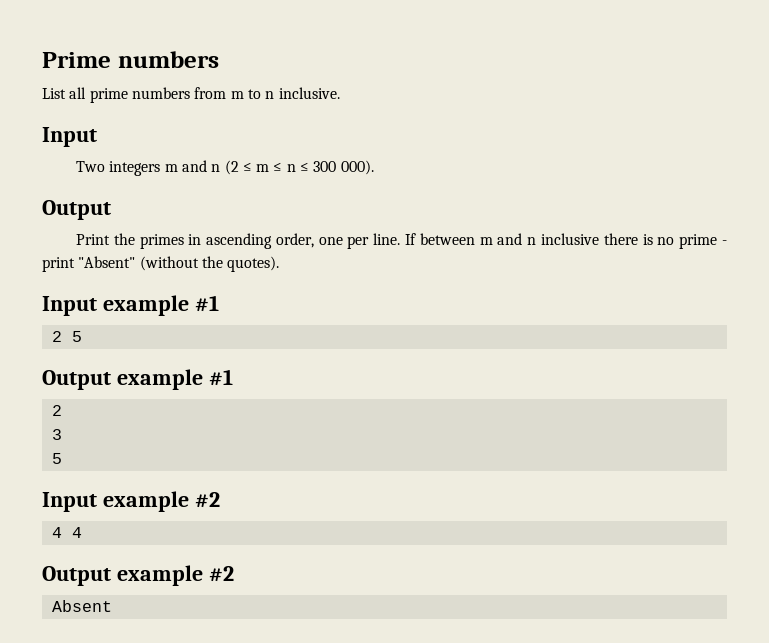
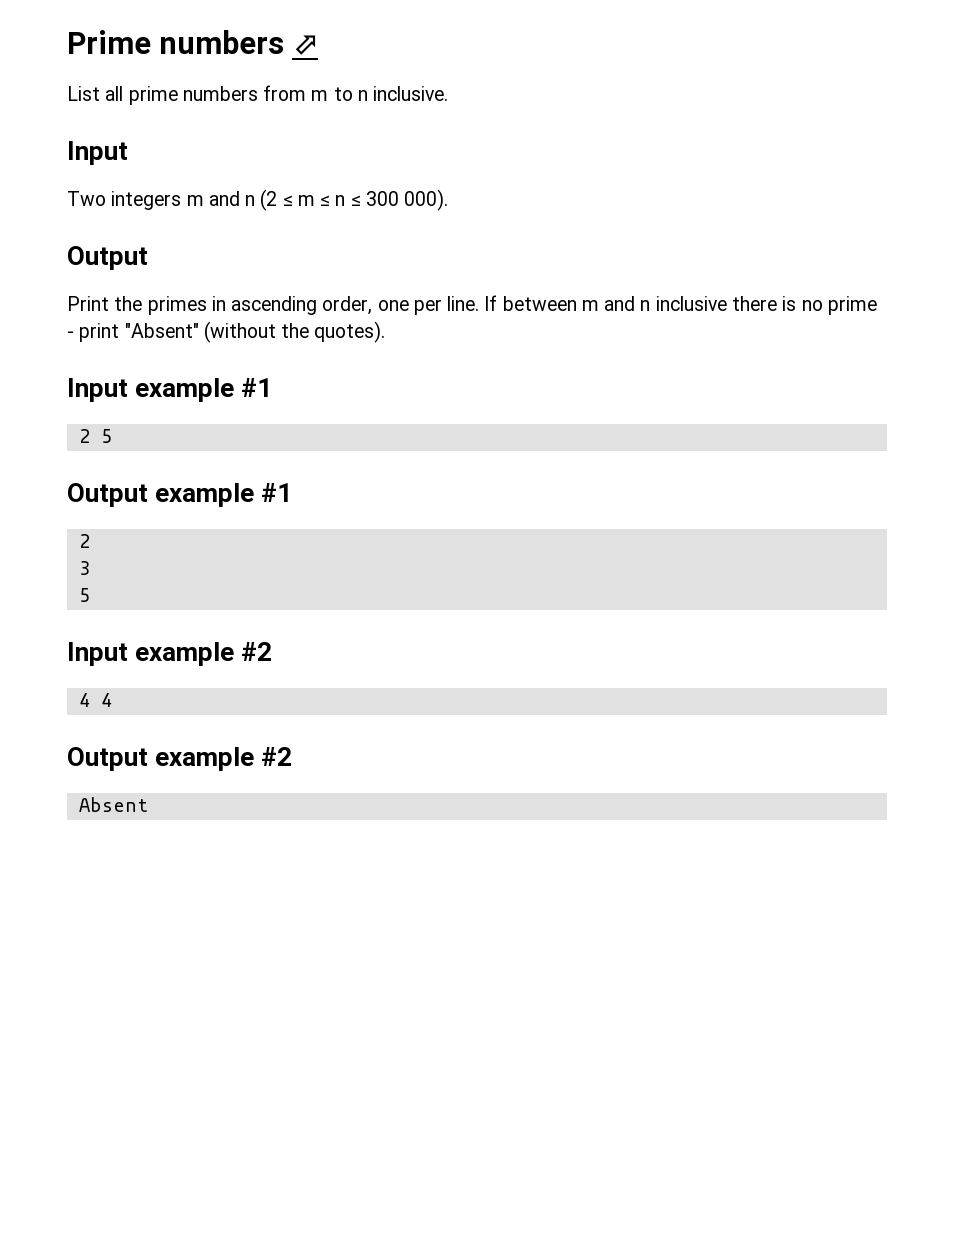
- Prime numbers
+ Prime numbers ⬀

